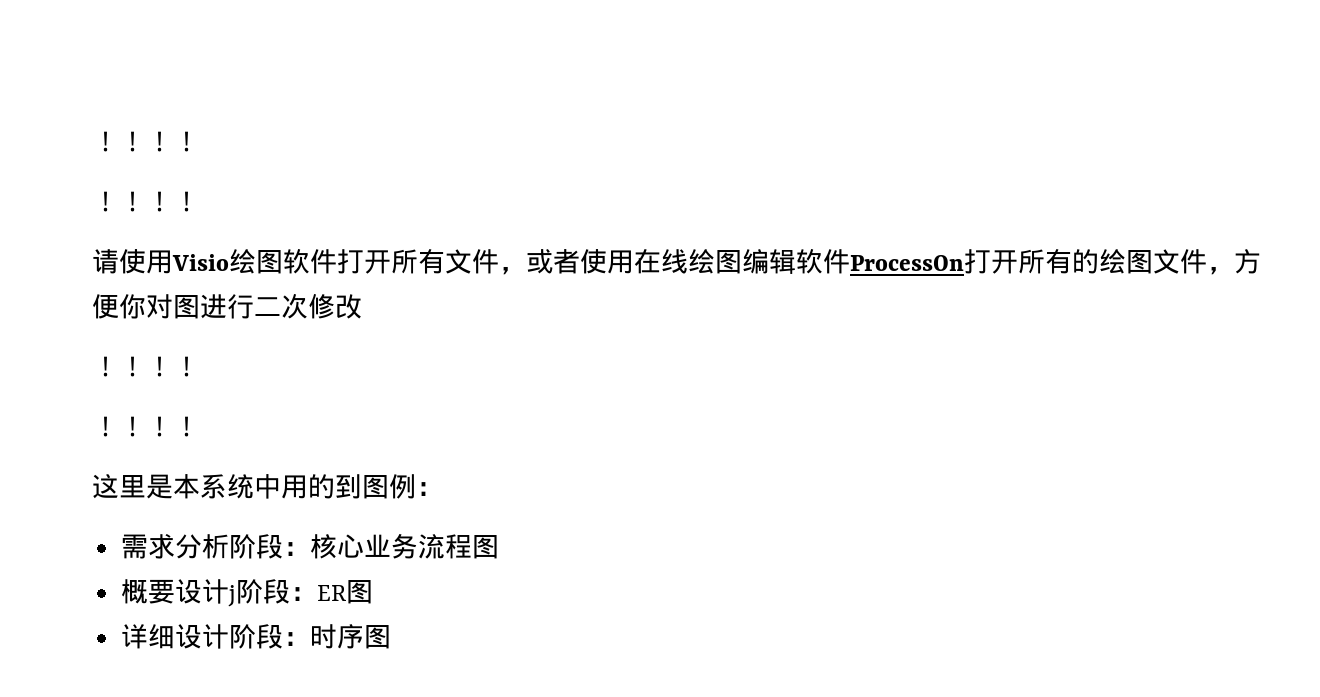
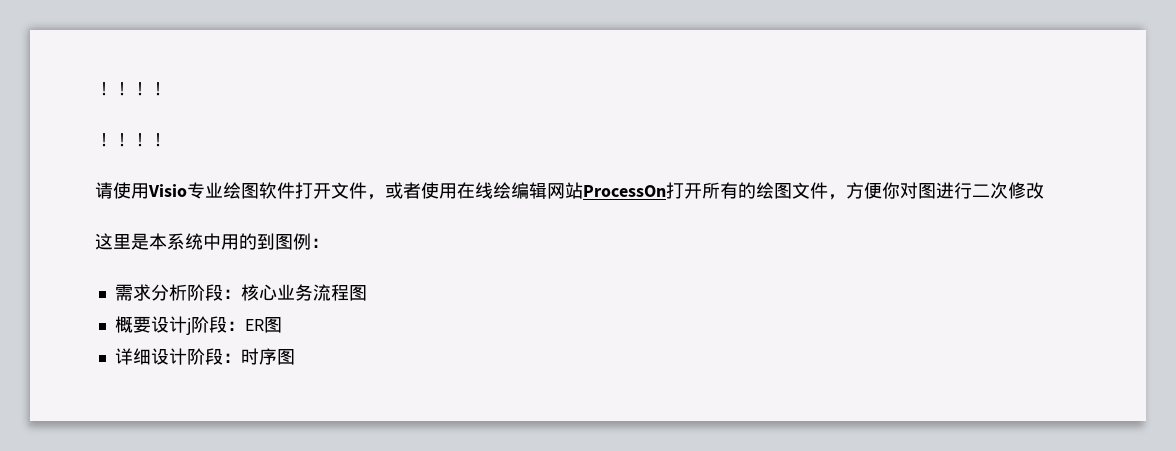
- 请使用Visio绘图软件打开所有文件，或者使用在线绘图编辑软件ProcessOn打开所有的绘图文件，方便你对图进行二次修改
- ！！！！
- ！！！！
+ 请使用Visio专业绘图软件打开文件，或者使用在线绘编辑网站ProcessOn打开所有的绘图文件，方便你对图进行二次修改

